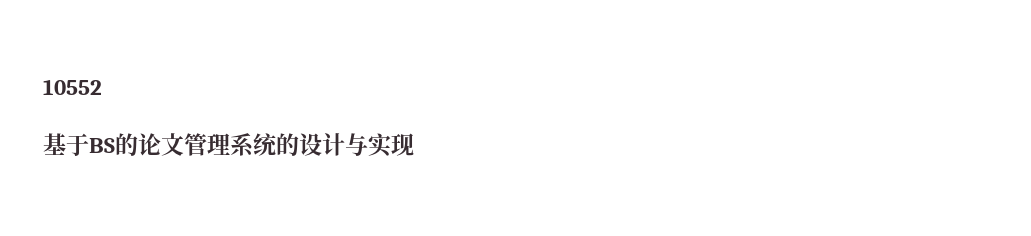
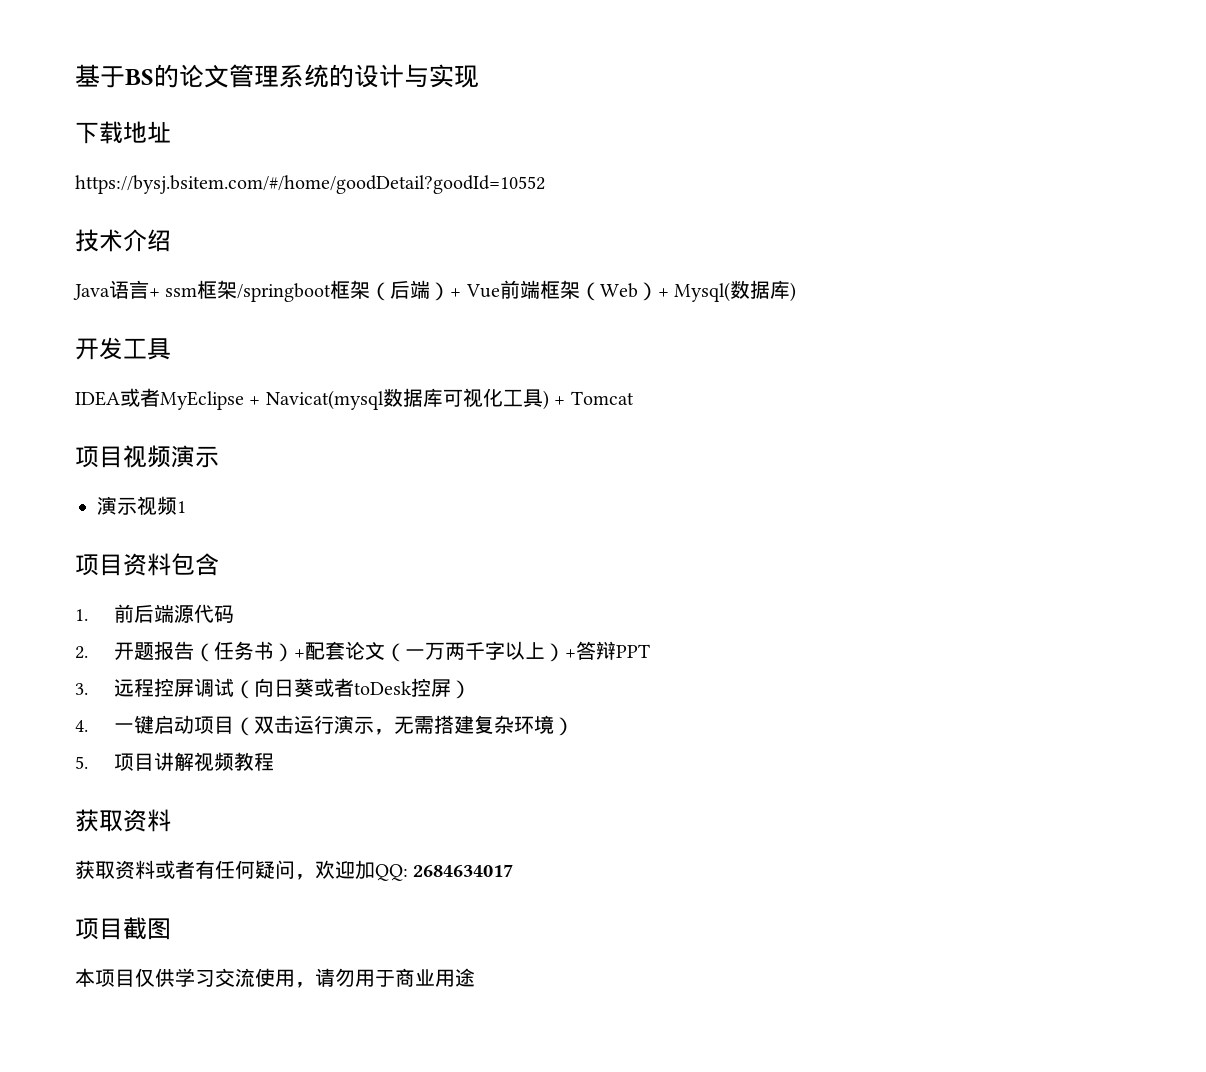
- 10552
+ 下载地址
+ https://bysj.bsitem.com/#/home/goodDetail?goodId=10552
+ 技术介绍
+ Java语言+ ssm框架/springboot框架（后端）+ Vue前端框架（Web）+ Mysql(数据库)
+ 开发工具
+ IDEA或者MyEclipse + Navicat(mysql数据库可视化工具) + Tomcat
+ 项目视频演示
+ 演示视频1
+ 项目资料包含
+ 1.前后端源代码
+ 2.开题报告（任务书）+配套论文（一万两千字以上）+答辩PPT
+ 3.远程控屏调试（向日葵或者toDesk控屏）
+ 4.一键启动项目（双击运行演示，无需搭建复杂环境）
+ 5.项目讲解视频教程
+ 获取资料
+ 获取资料或者有任何疑问，欢迎加QQ: 2684634017
+ 项目截图
+ 本项目仅供学习交流使用，请勿用于商业用途

